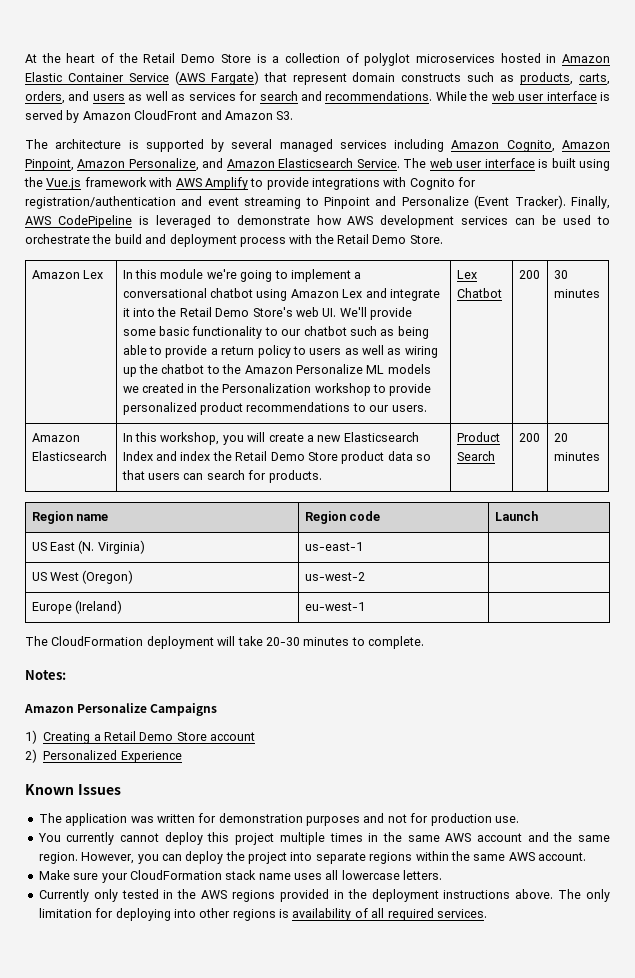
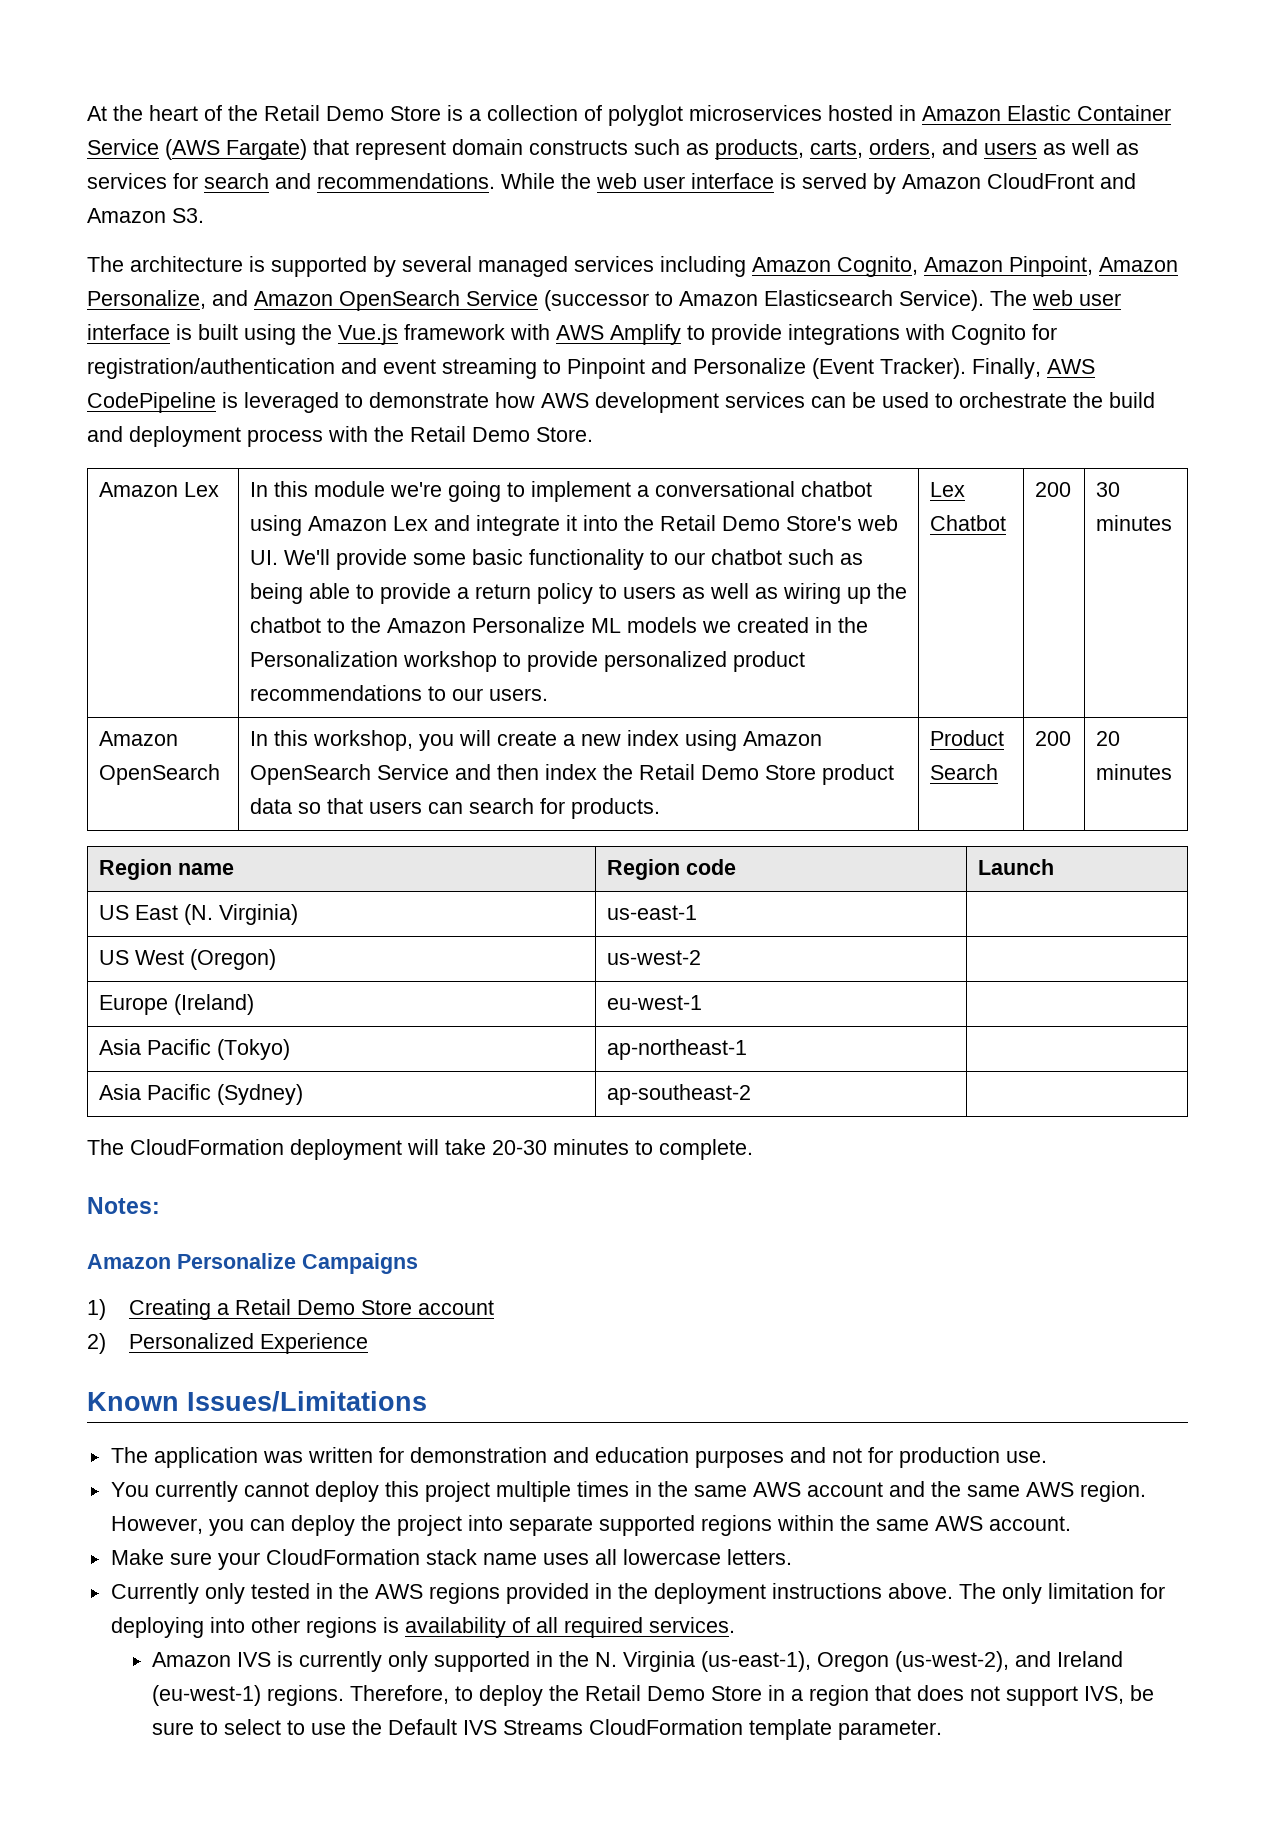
- The architecture is supported by several managed services including Amazon Cognito, Amazon Pinpoint, Amazon Personalize, and Amazon Elasticsearch Service.
+ The architecture is supported by several managed services including Amazon Cognito, Amazon Pinpoint, Amazon Personalize, and Amazon OpenSearch Service (successor to Amazon Elasticsearch Service).
- Amazon Elasticsearch | In this workshop, you will create a new Elasticsearch Index and index the Retail Demo Store product data so that users can search for products. | Product Search | 200 | 20 minutes
+ Amazon OpenSearch | In this workshop, you will create a new index using Amazon OpenSearch Service and then index the Retail Demo Store product data so that users can search for products. | Product Search | 200 | 20 minutes
+ Asia Pacific (Tokyo) | ap-northeast-1 |
+ Asia Pacific (Sydney) | ap-southeast-2 |
- Known Issues
+ Known Issues/Limitations
- The application was written for demonstration purposes and not for production use.
+ The application was written for demonstration and education purposes and not for production use.
- You currently cannot deploy this project multiple times in the same AWS account and the same region.
+ You currently cannot deploy this project multiple times in the same AWS account and the same AWS region.
- However, you can deploy the project into separate regions within the same AWS account.
+ However, you can deploy the project into separate supported regions within the same AWS account.
+ Amazon IVS is currently only supported in the N. Virginia (us-east-1), Oregon (us-west-2), and Ireland (eu-west-1) regions. Therefore, to deploy the Retail Demo Store in a region that does not support IVS, be sure to select to use the Default IVS Streams CloudFormation template parameter.

